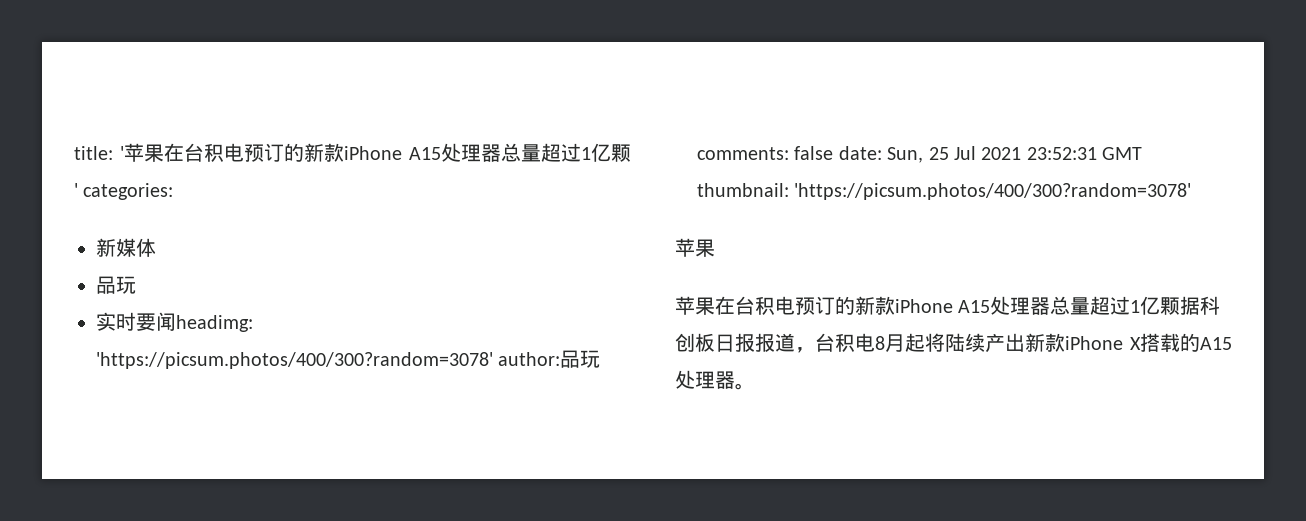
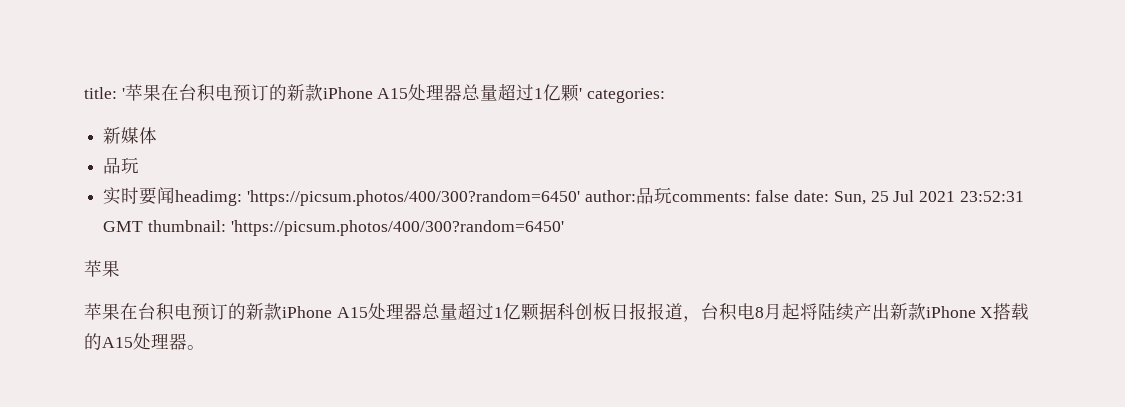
- 实时要闻headimg: 'https://picsum.photos/400/300?random=3078' author:品玩comments: false date: Sun, 25 Jul 2021 23:52:31 GMT thumbnail: 'https://picsum.photos/400/300?random=3078'
+ 实时要闻headimg: 'https://picsum.photos/400/300?random=6450' author:品玩comments: false date: Sun, 25 Jul 2021 23:52:31 GMT thumbnail: 'https://picsum.photos/400/300?random=6450'

